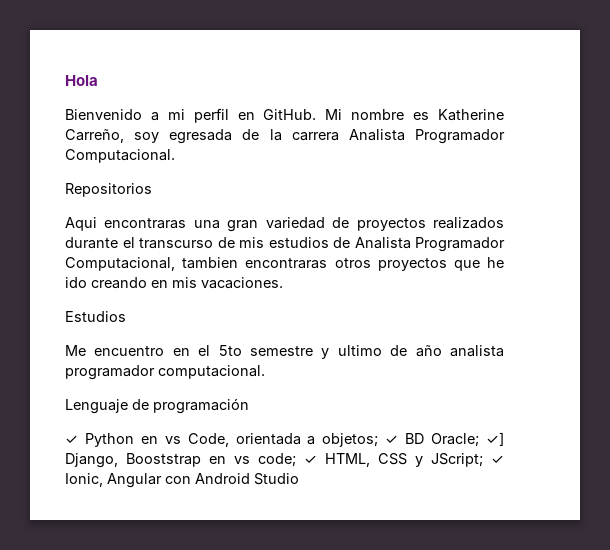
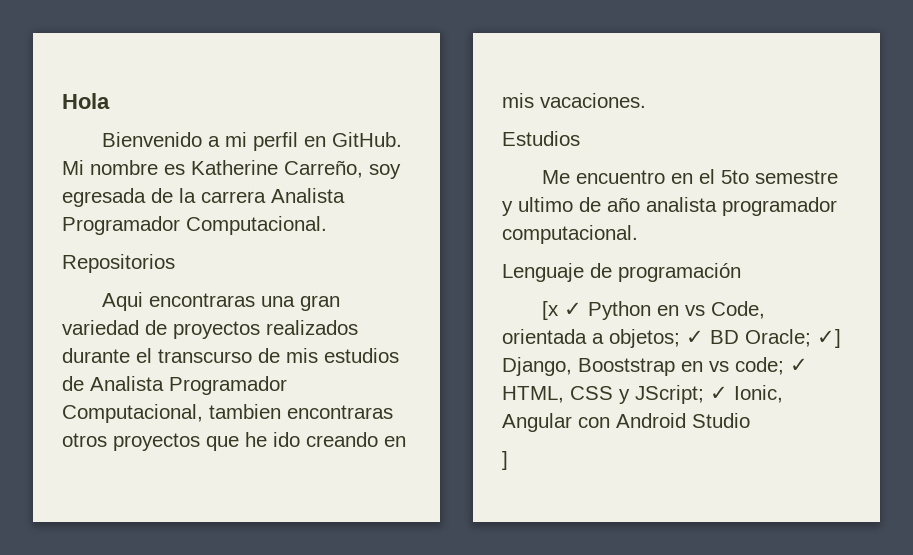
- ✓ Python en vs Code, orientada a objetos; ✓ BD Oracle; ✓] Django, Booststrap en vs code; ✓ HTML, CSS y JScript; ✓ Ionic, Angular con Android Studio
+ [x ✓ Python en vs Code, orientada a objetos; ✓ BD Oracle; ✓] Django, Booststrap en vs code; ✓ HTML, CSS y JScript; ✓ Ionic, Angular con Android Studio
+ ]

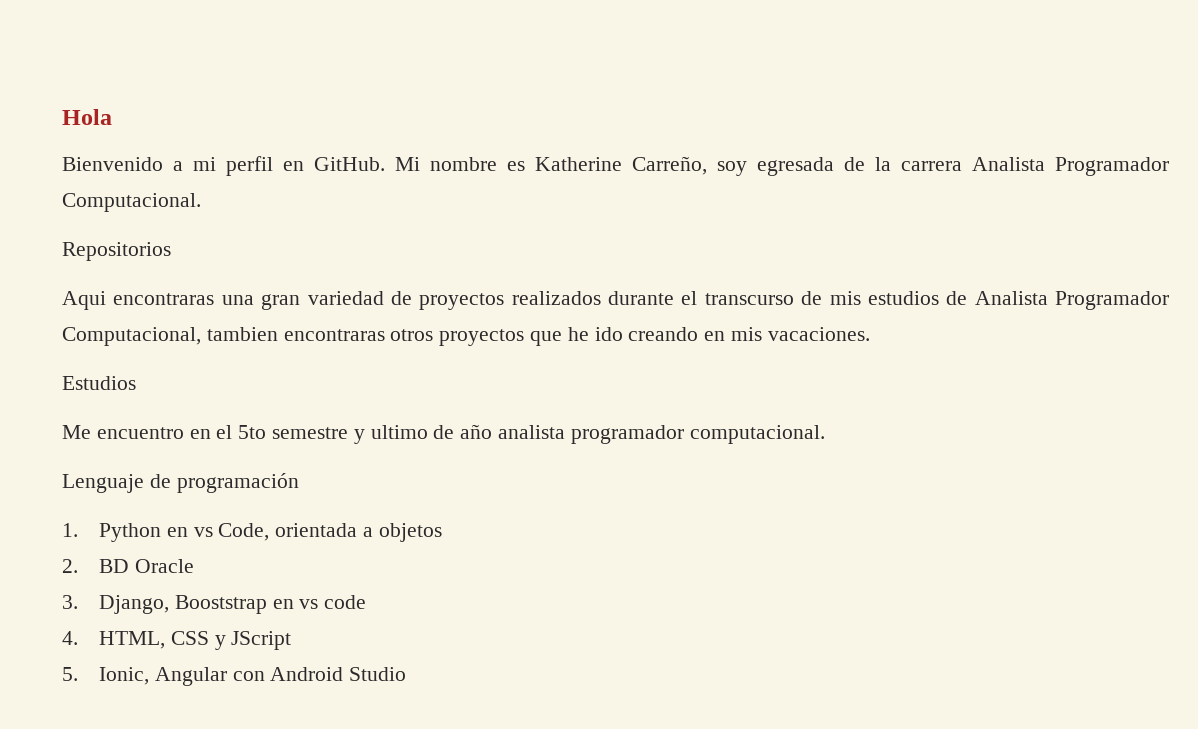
- [x ✓ Python en vs Code, orientada a objetos; ✓ BD Oracle; ✓] Django, Booststrap en vs code; ✓ HTML, CSS y JScript; ✓ Ionic, Angular con Android Studio
+ 1. Python en vs Code, orientada a objetos
+ 2. BD Oracle
+ 3. Django, Booststrap en vs code
+ 4. HTML, CSS y JScript
+ 5. Ionic, Angular con Android Studio
- ]

